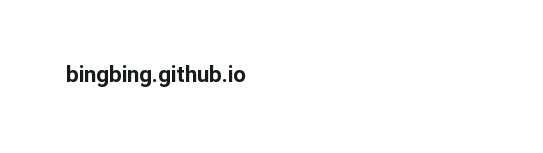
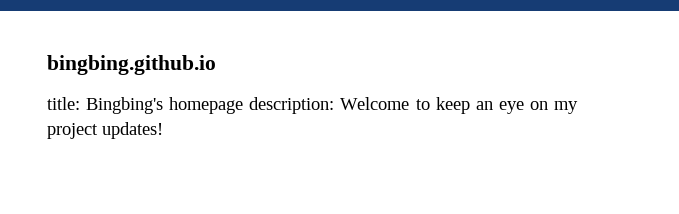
+ title: Bingbing's homepage description: Welcome to keep an eye on my project updates!

